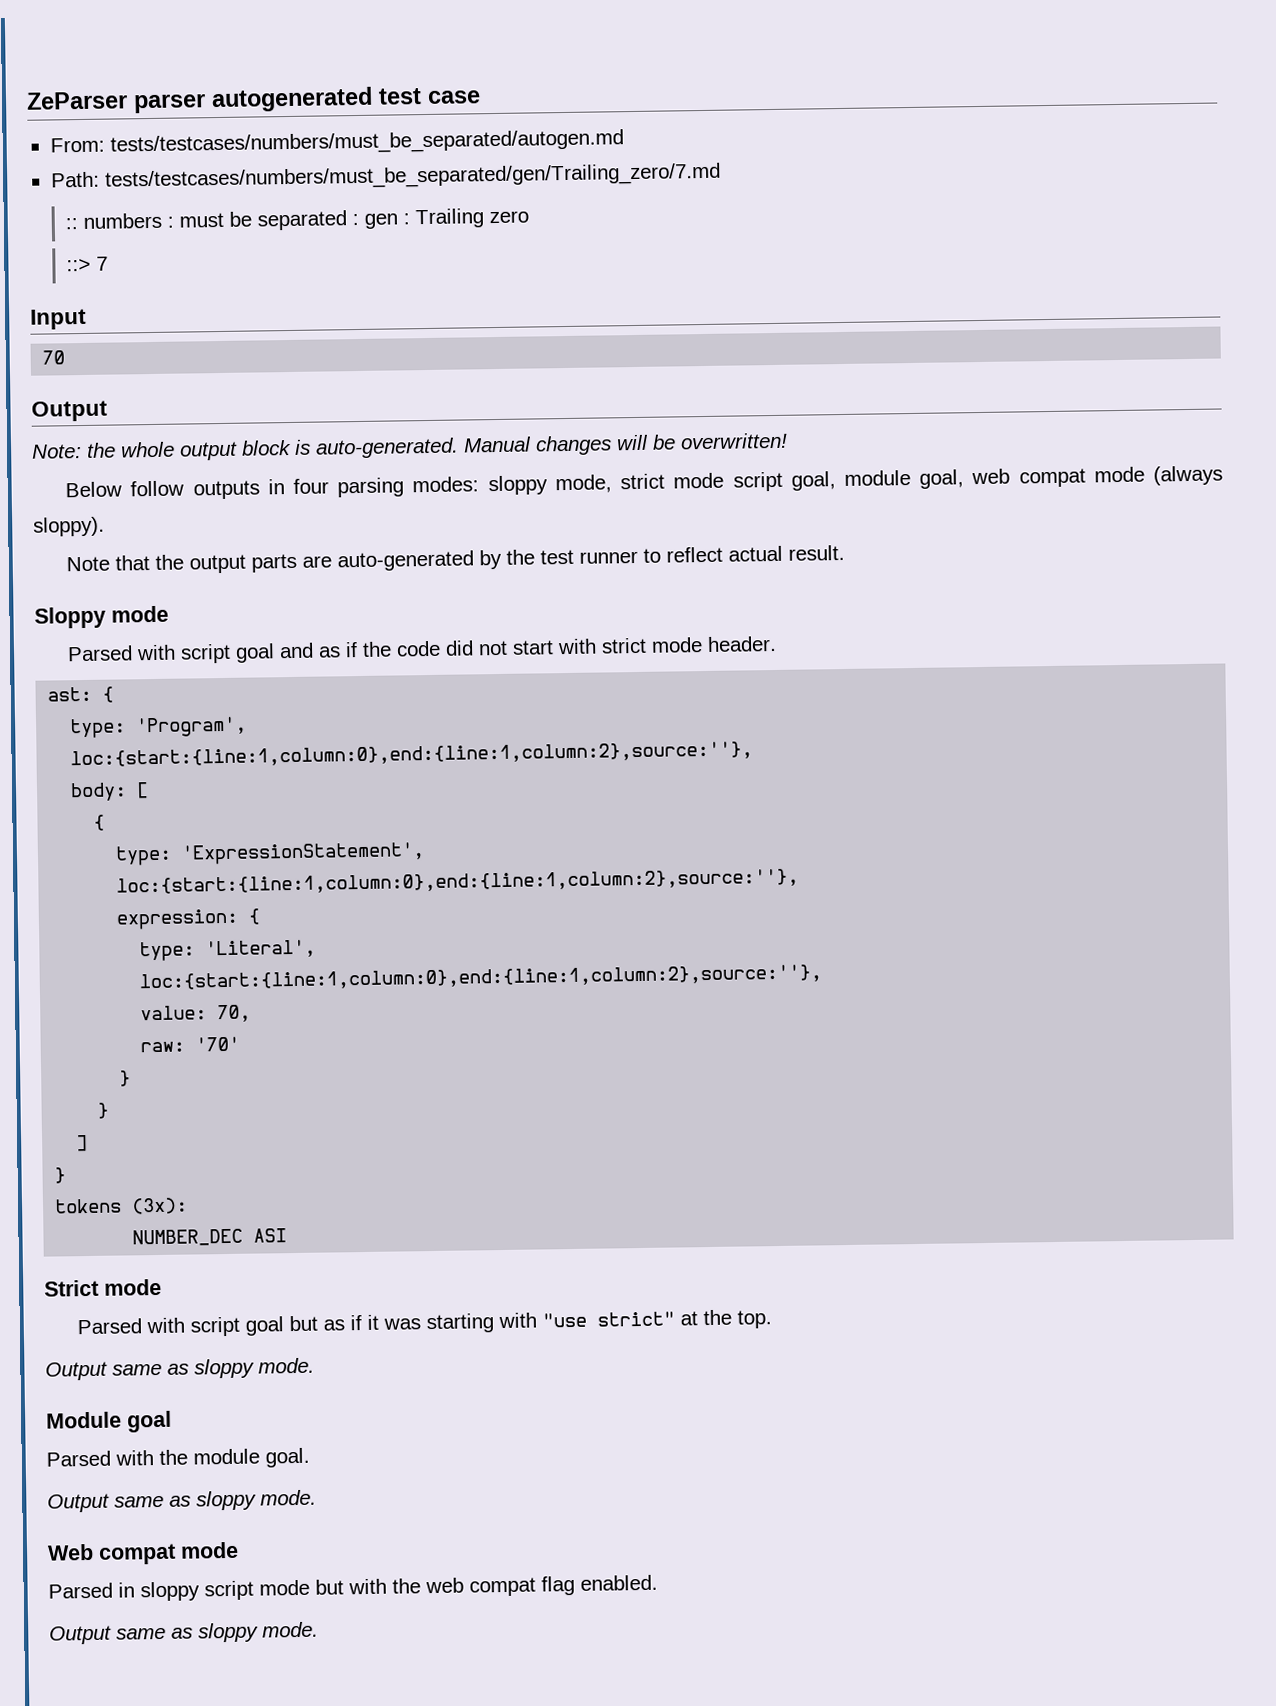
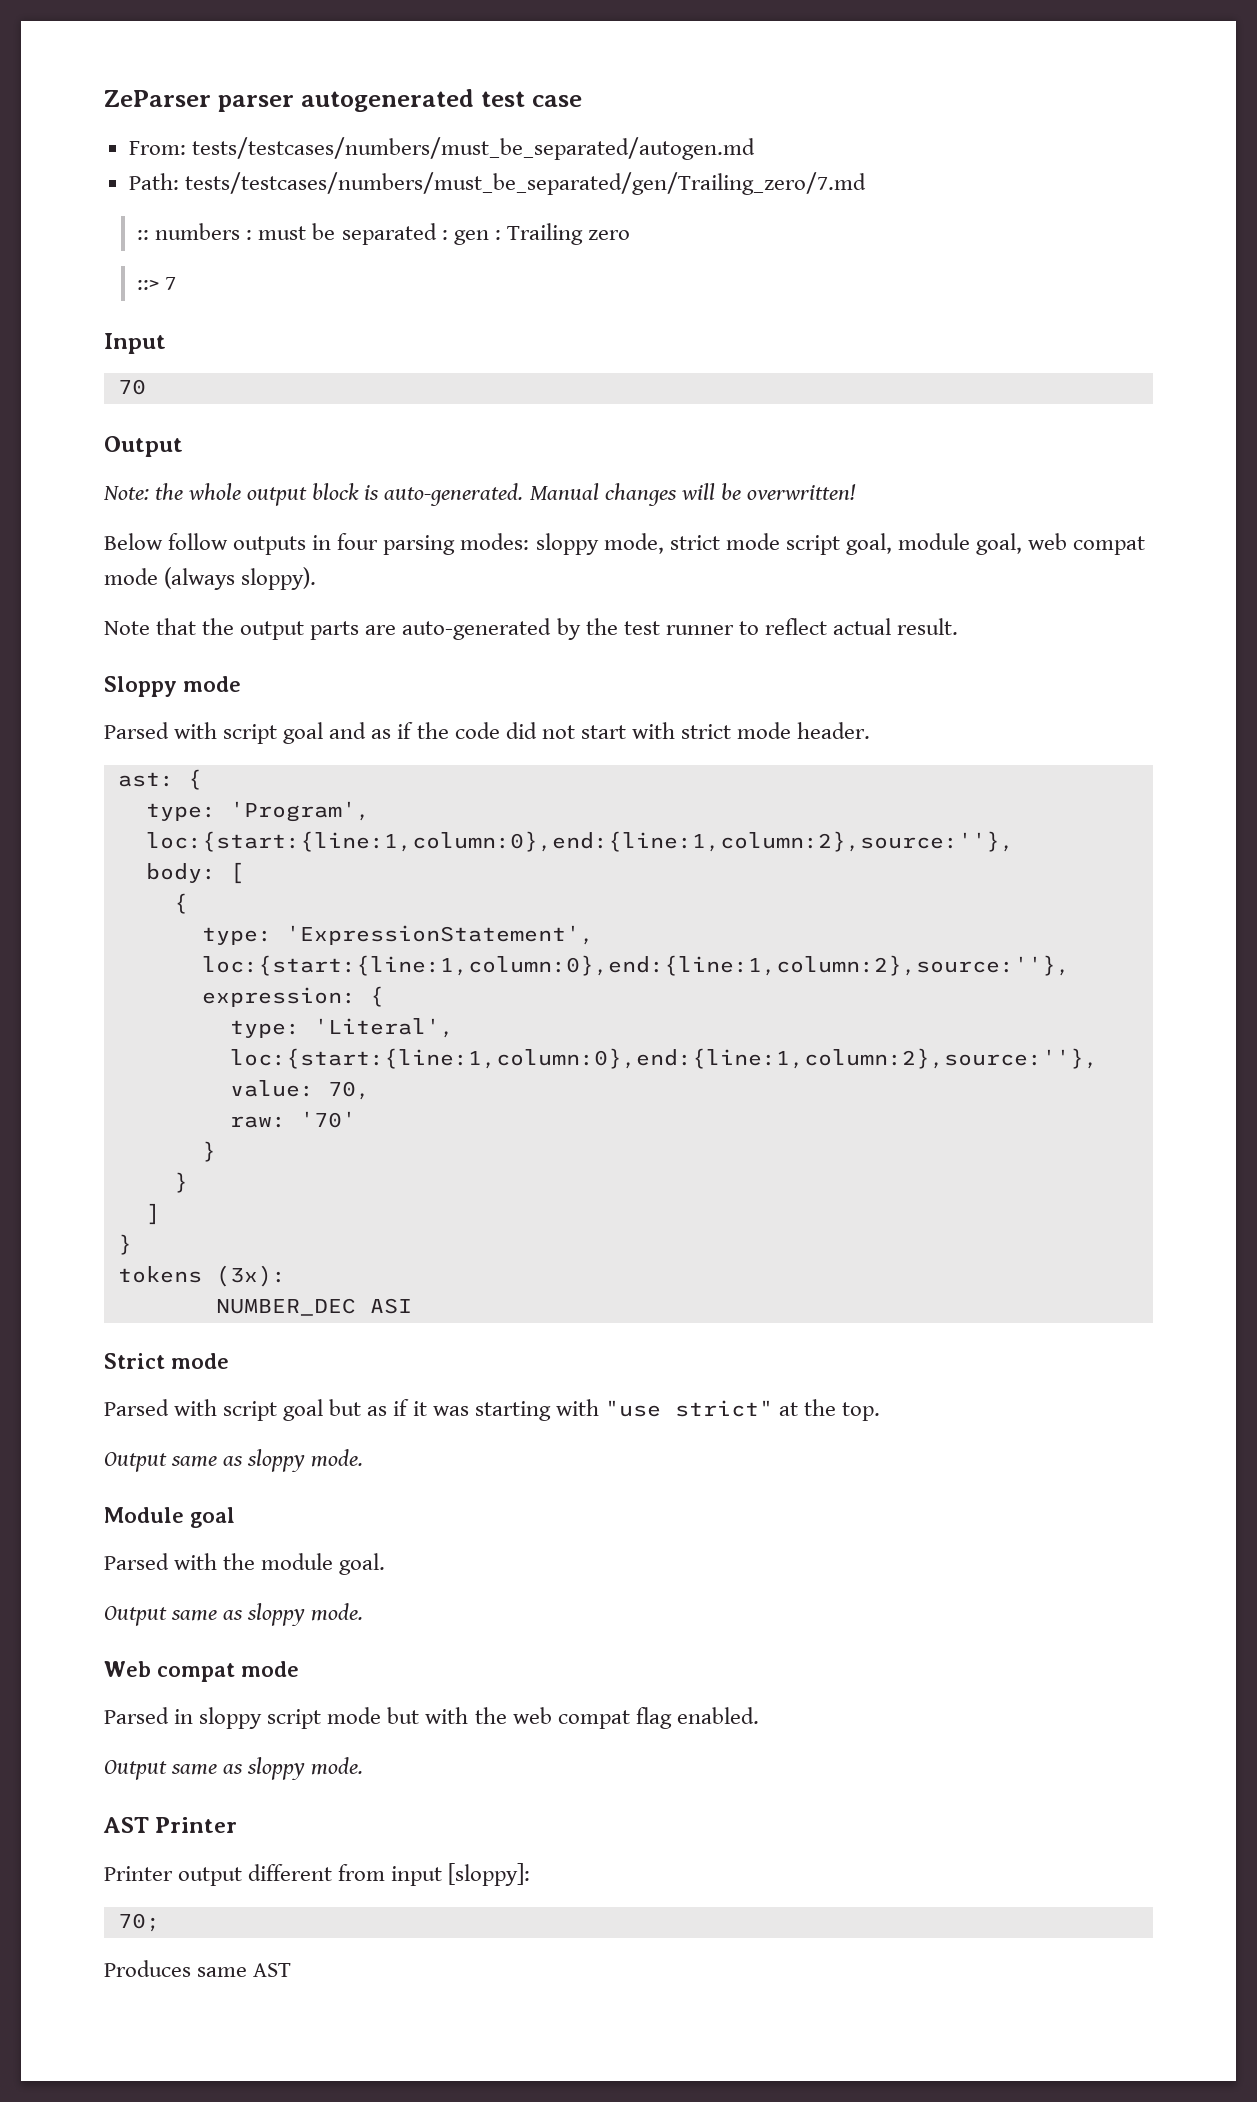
+ AST Printer
+ Printer output different from input [sloppy]:
+ 70;
+ Produces same AST

